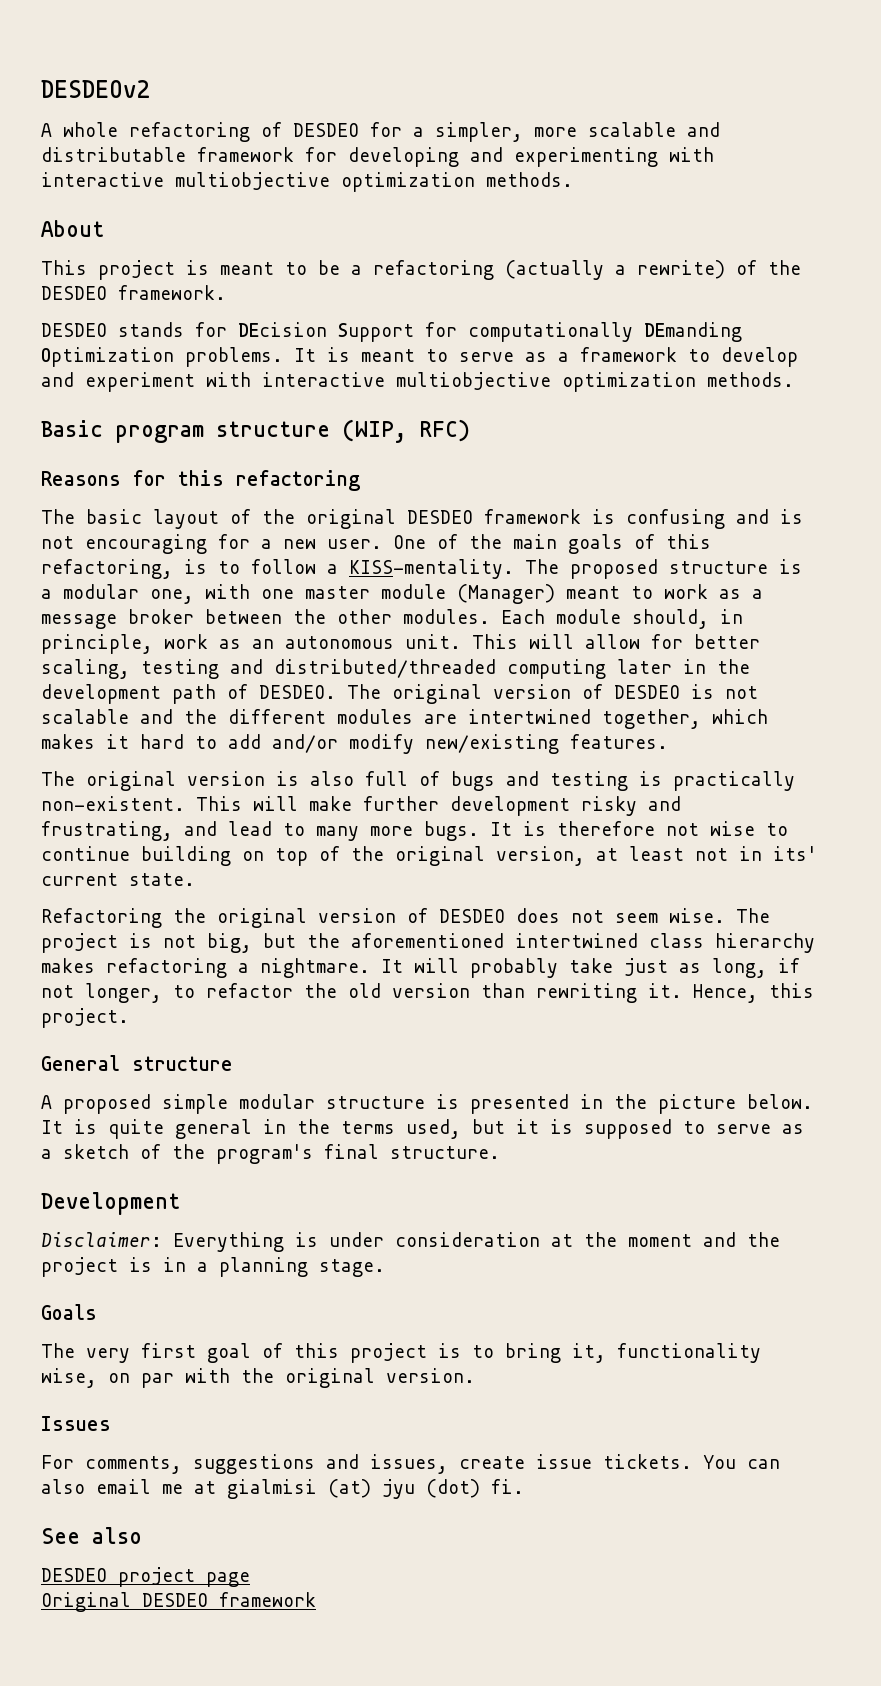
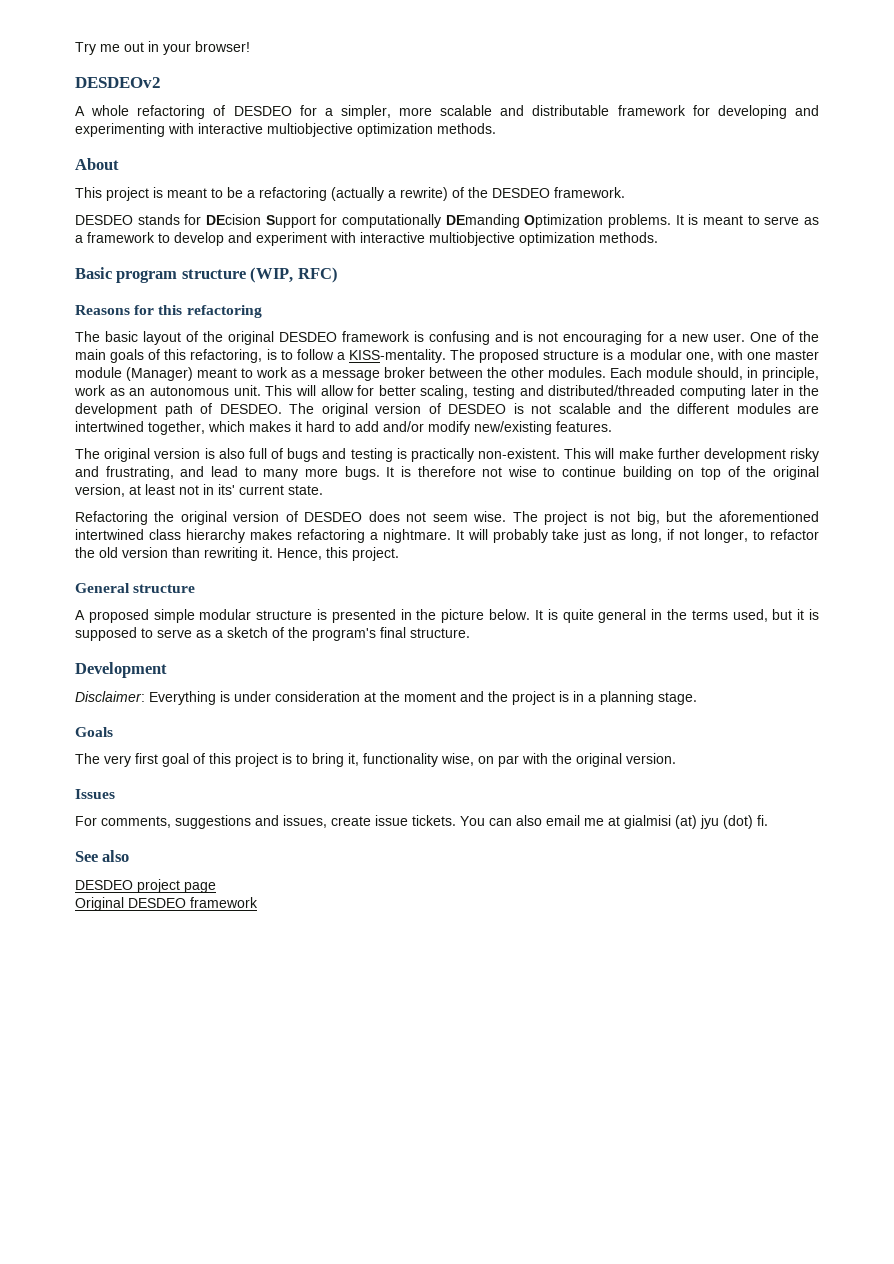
+ Try me out in your browser!

